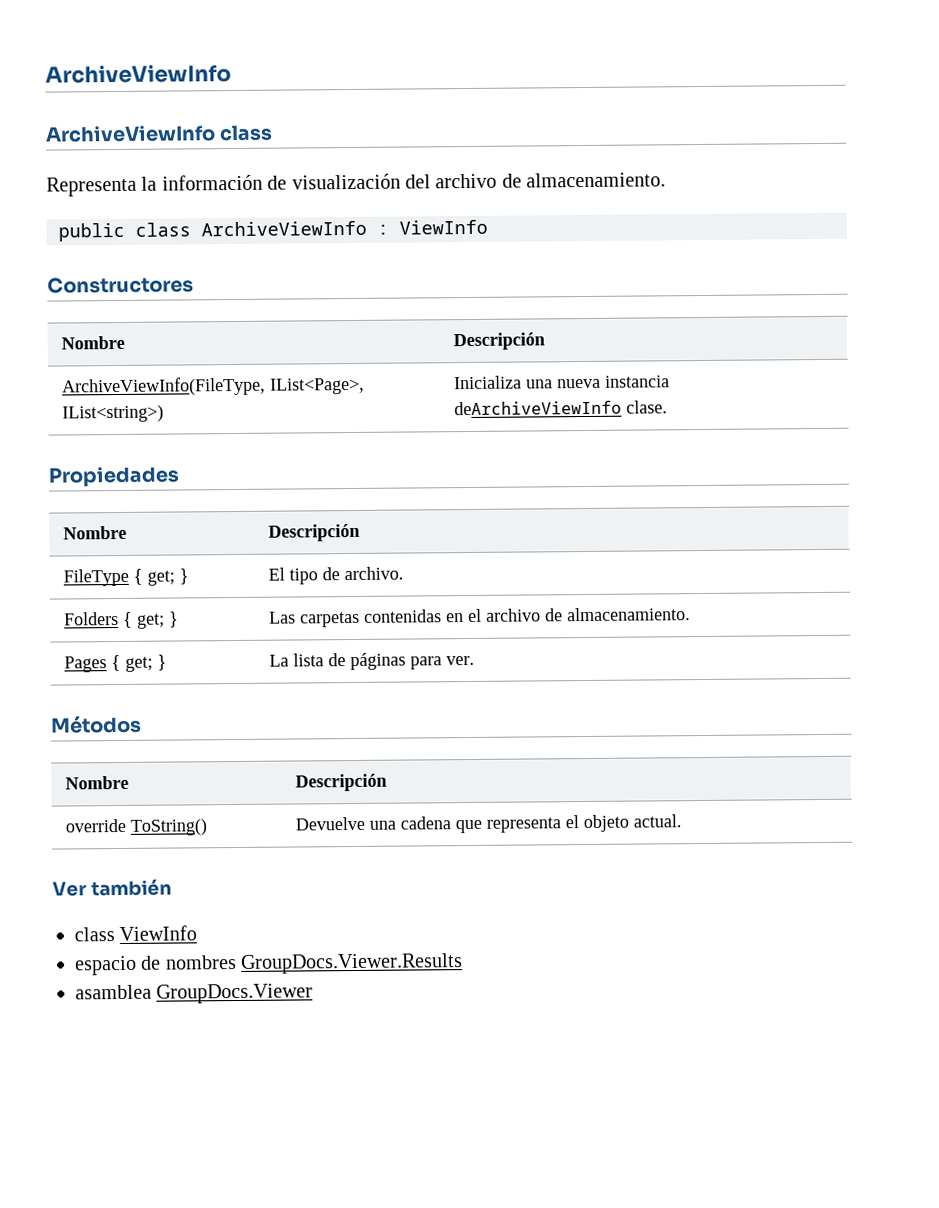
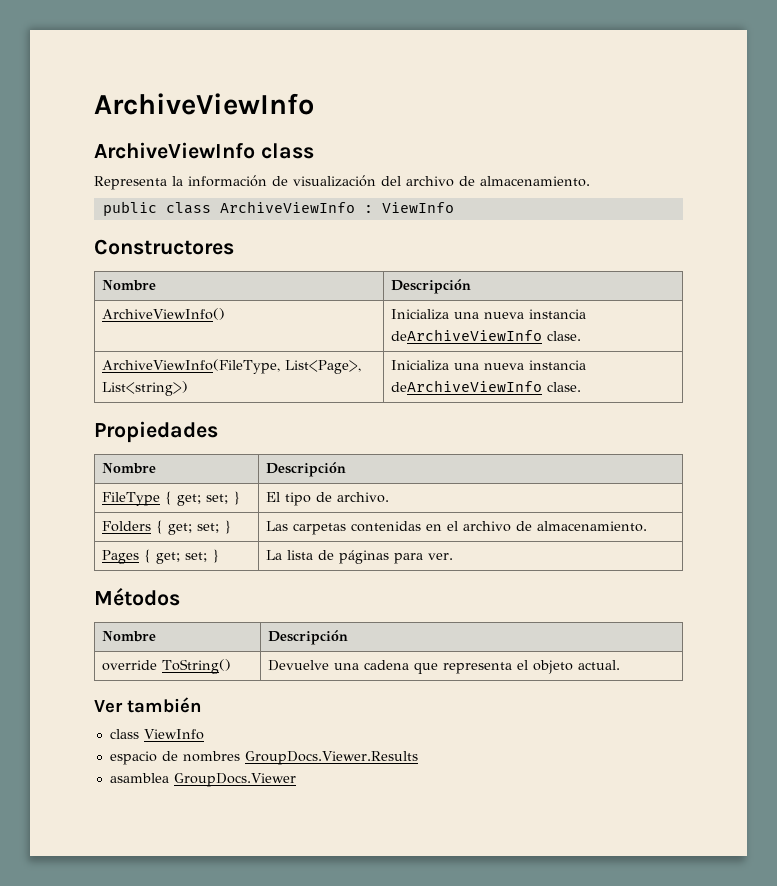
+ ArchiveViewInfo() | Inicializa una nueva instancia deArchiveViewInfo clase.
- ArchiveViewInfo(FileType, IList<Page>, IList<string>) | Inicializa una nueva instancia deArchiveViewInfo clase.
+ ArchiveViewInfo(FileType, List<Page>, List<string>) | Inicializa una nueva instancia deArchiveViewInfo clase.
- FileType { get; } | El tipo de archivo.
+ FileType { get; set; } | El tipo de archivo.
- Folders { get; } | Las carpetas contenidas en el archivo de almacenamiento.
+ Folders { get; set; } | Las carpetas contenidas en el archivo de almacenamiento.
- Pages { get; } | La lista de páginas para ver.
+ Pages { get; set; } | La lista de páginas para ver.

